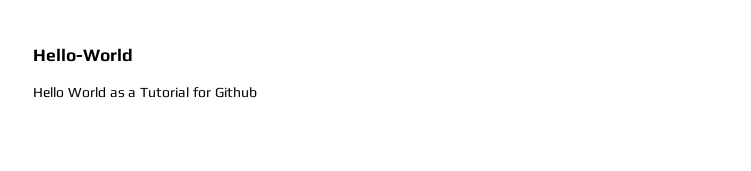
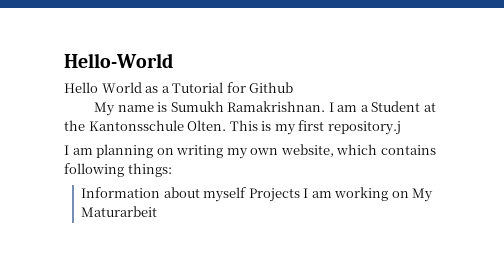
+ My name is Sumukh Ramakrishnan. I am a Student at the Kantonsschule Olten. This is my first repository.j
+ I am planning on writing my own website, which contains following things:
+ Information about myself Projects I am working on My Maturarbeit

